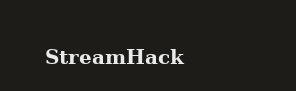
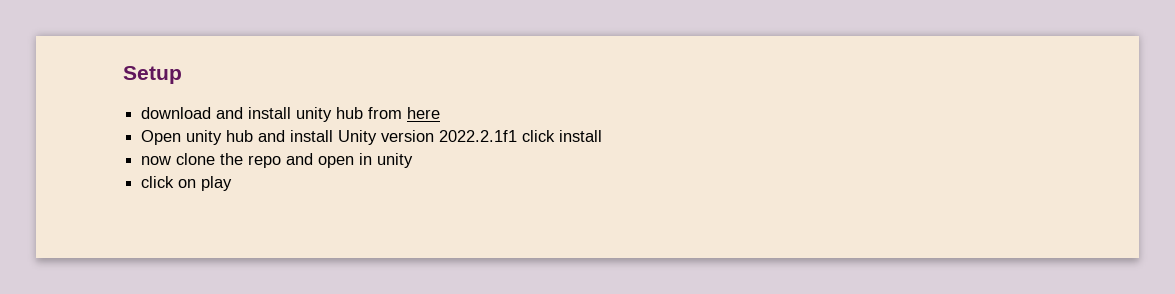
- StreamHack
+ Setup
+ download and install unity hub from here
+ Open unity hub and install Unity version 2022.2.1f1 click install
+ now clone the repo and open in unity
+ click on play

